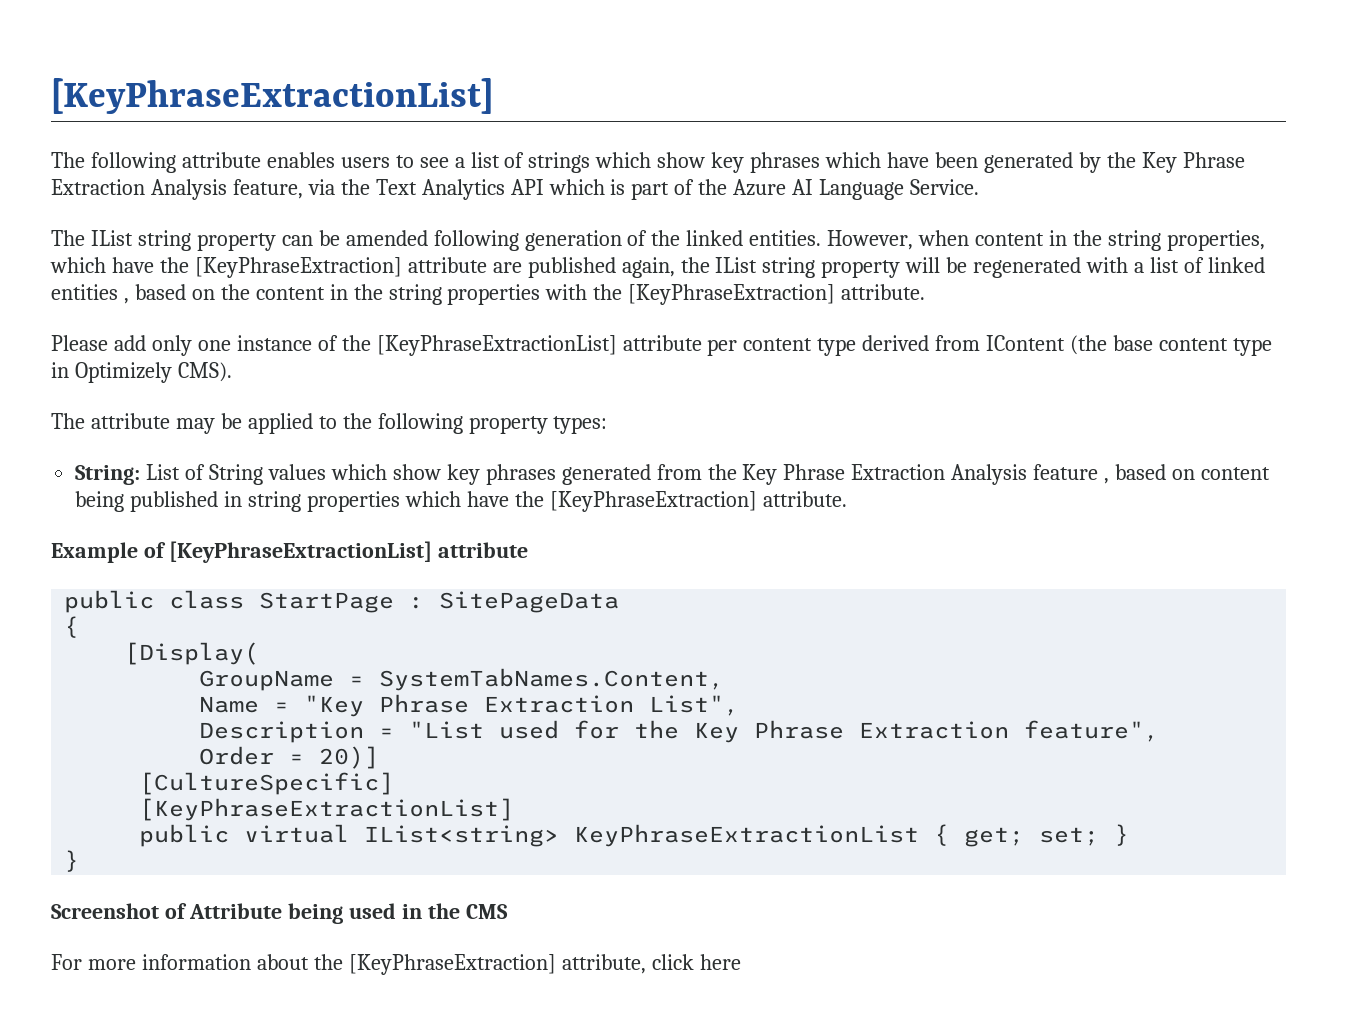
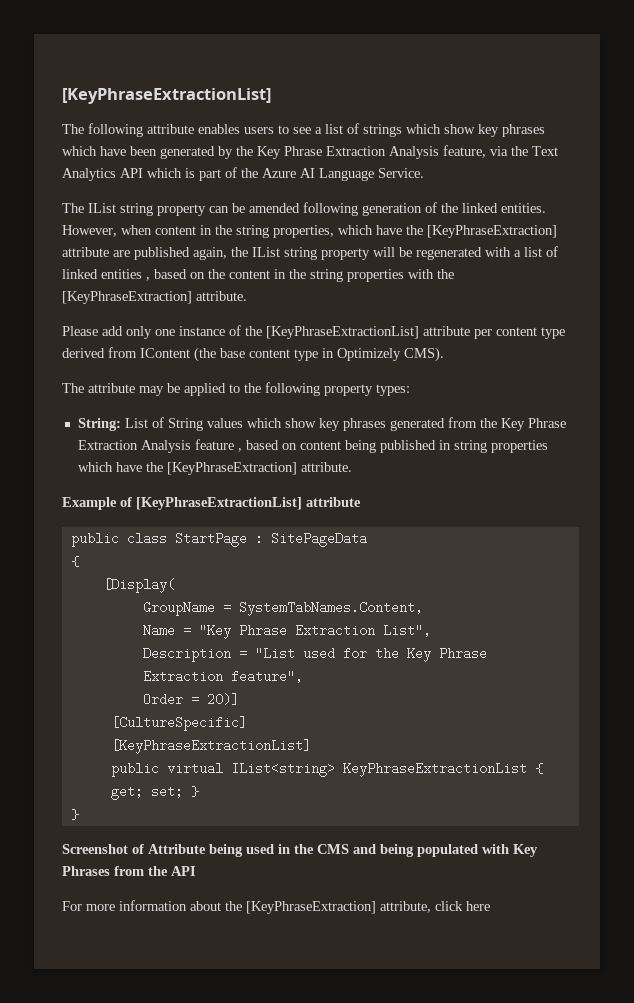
- Screenshot of Attribute being used in the CMS
+ Screenshot of Attribute being used in the CMS and being populated with Key Phrases from the API

